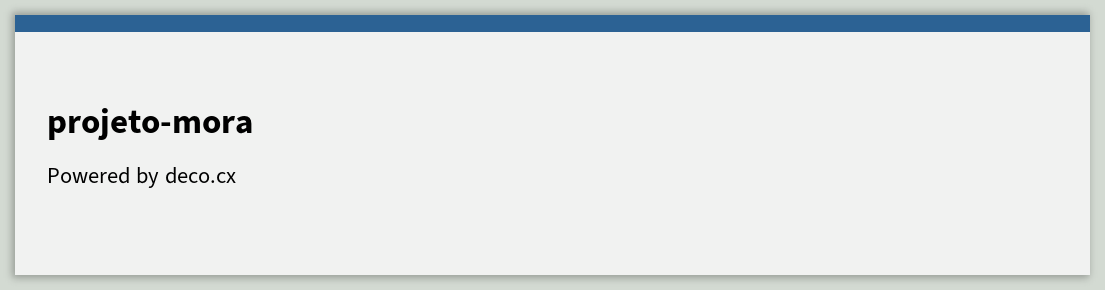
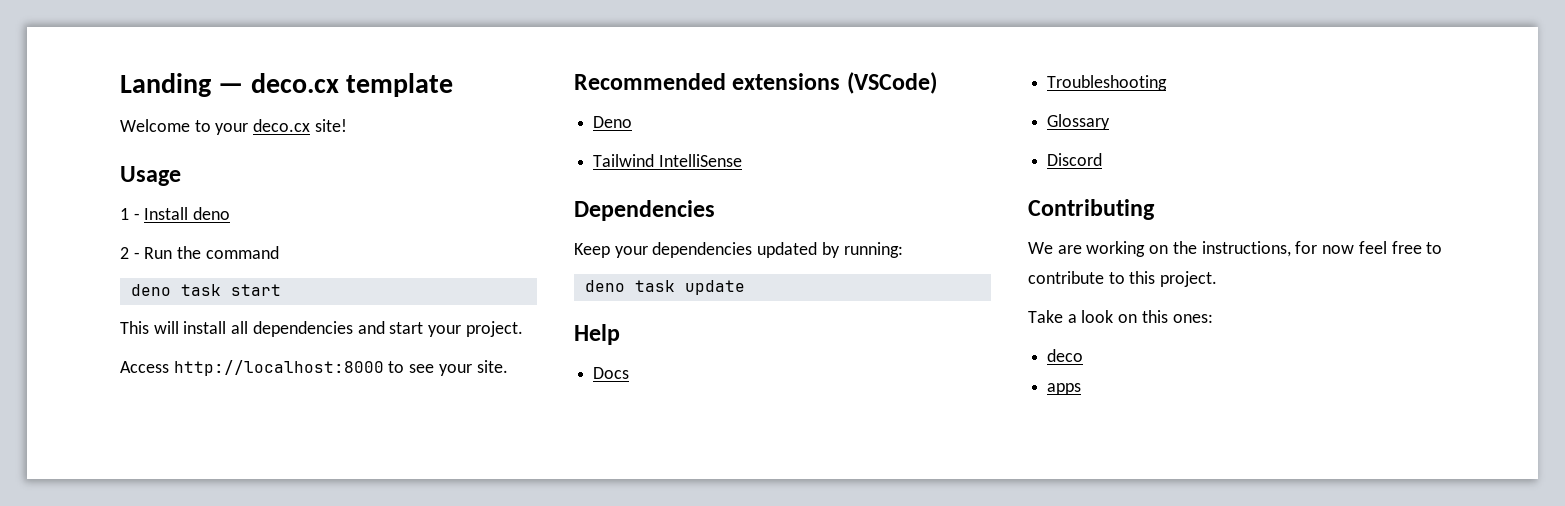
- projeto-mora
- Powered by deco.cx
+ Landing — deco.cx template
+ Welcome to your deco.cx site!
+ Usage
+ 1 - Install deno
+ 2 - Run the command
+ deno task start
+ This will install all dependencies and start your project.
+ Access http://localhost:8000 to see your site.
+ Recommended extensions (VSCode)
+ Deno
+ Tailwind IntelliSense
+ Dependencies
+ Keep your dependencies updated by running:
+ deno task update
+ Help
+ Docs
+ Troubleshooting
+ Glossary
+ Discord
+ Contributing
+ We are working on the instructions, for now feel free to contribute to this project.
+ Take a look on this ones:
+ deco
+ apps

